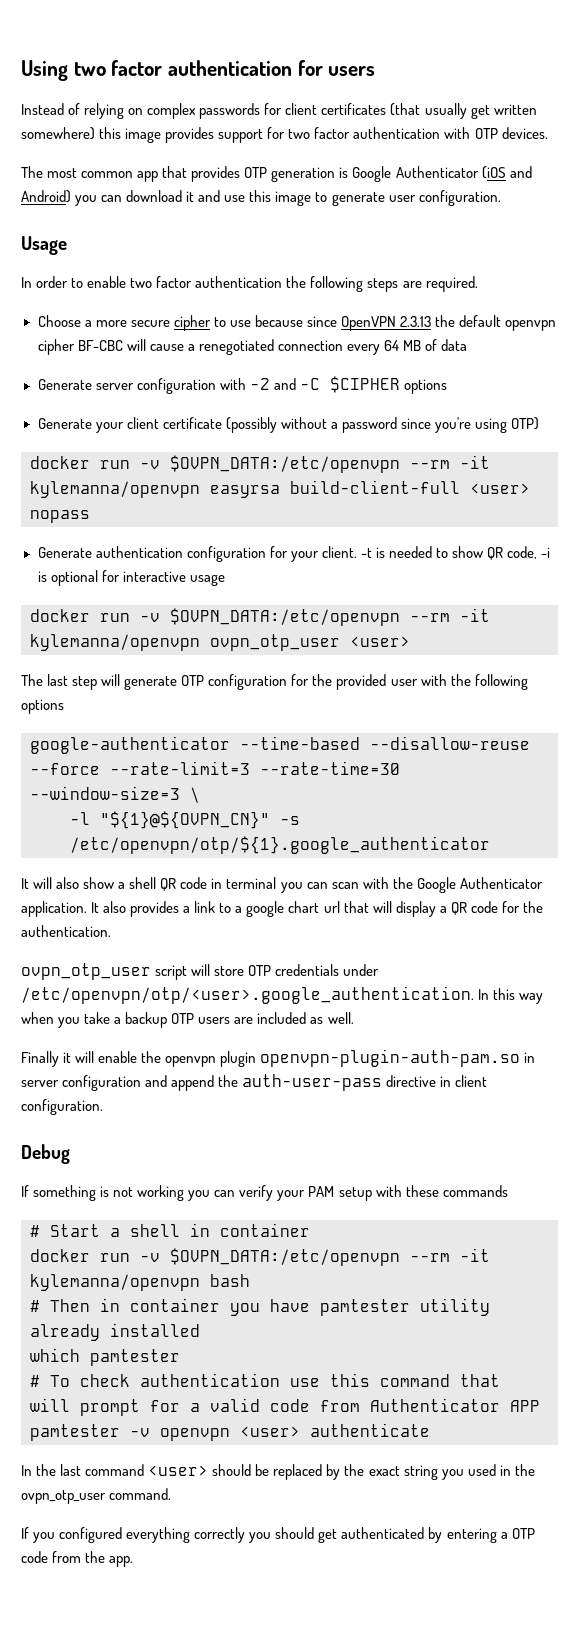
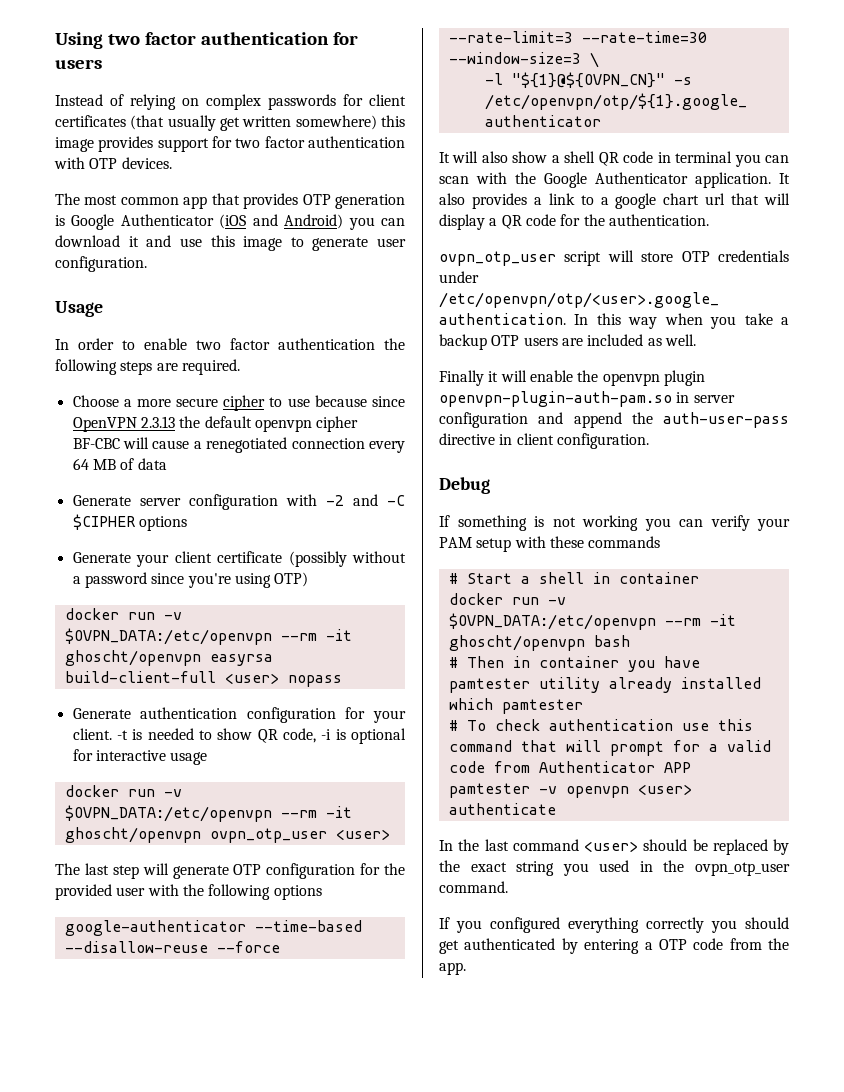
- docker run -v $OVPN_DATA:/etc/openvpn --rm -it kylemanna/openvpn easyrsa build-client-full <user> nopass
+ docker run -v $OVPN_DATA:/etc/openvpn --rm -it ghoscht/openvpn easyrsa build-client-full <user> nopass
- docker run -v $OVPN_DATA:/etc/openvpn --rm -it kylemanna/openvpn ovpn_otp_user <user>
+ docker run -v $OVPN_DATA:/etc/openvpn --rm -it ghoscht/openvpn ovpn_otp_user <user>
- docker run -v $OVPN_DATA:/etc/openvpn --rm -it kylemanna/openvpn bash
+ docker run -v $OVPN_DATA:/etc/openvpn --rm -it ghoscht/openvpn bash

